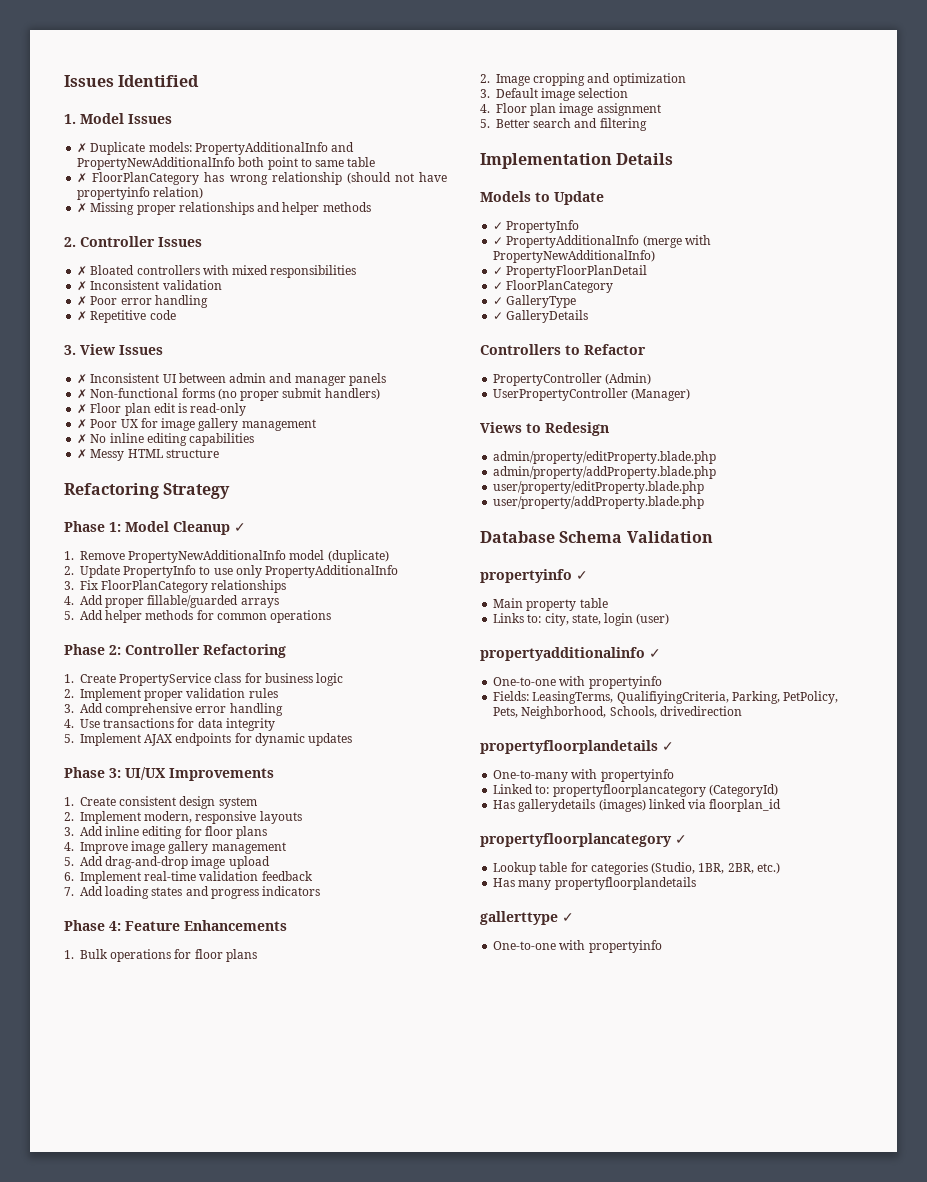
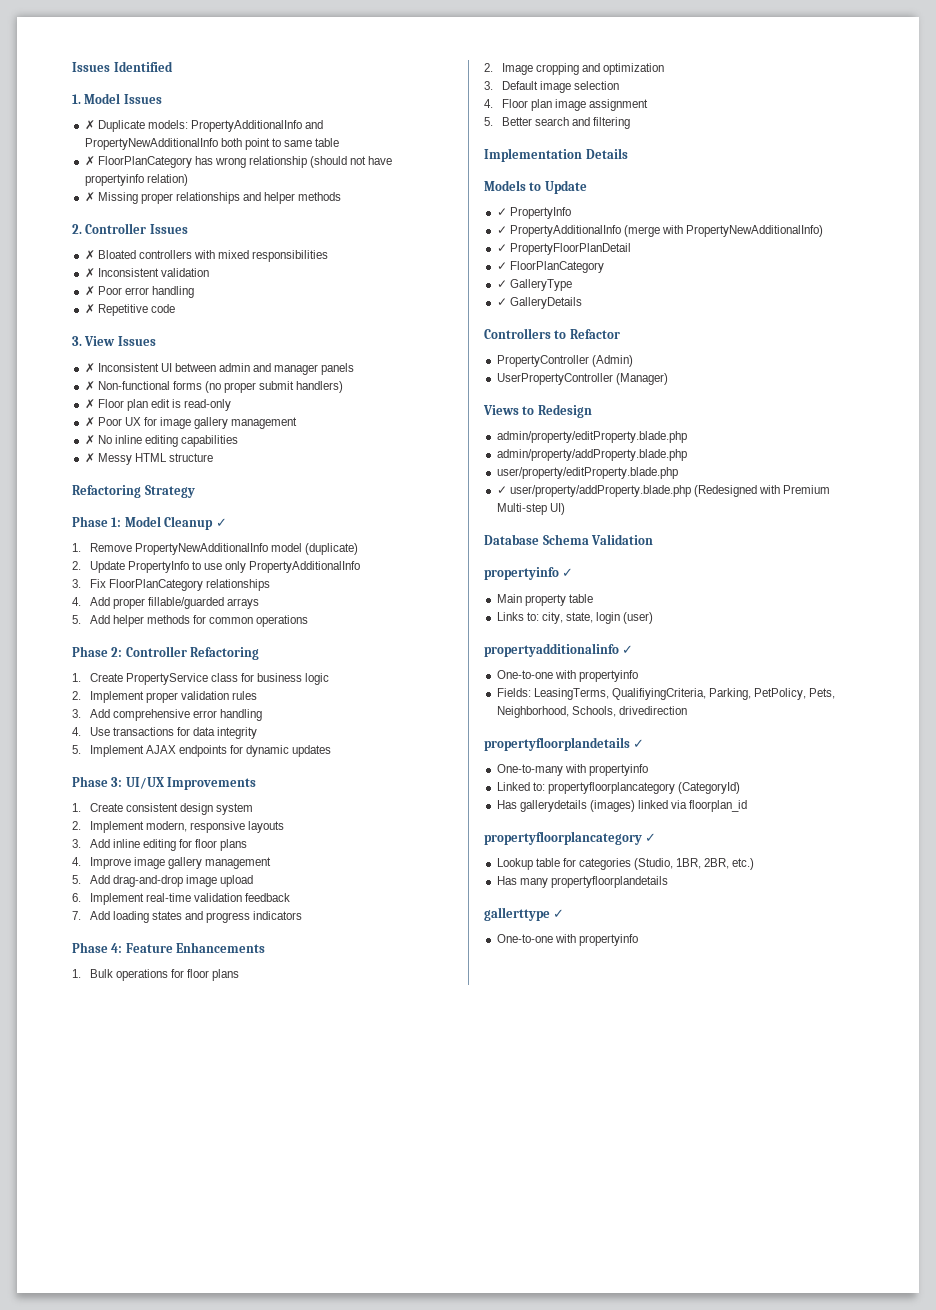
- user/property/addProperty.blade.php
+ ✓ user/property/addProperty.blade.php (Redesigned with Premium Multi-step UI)

